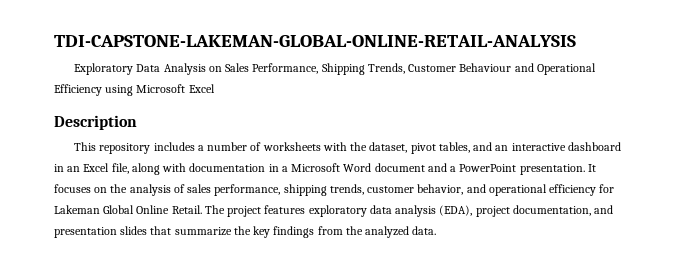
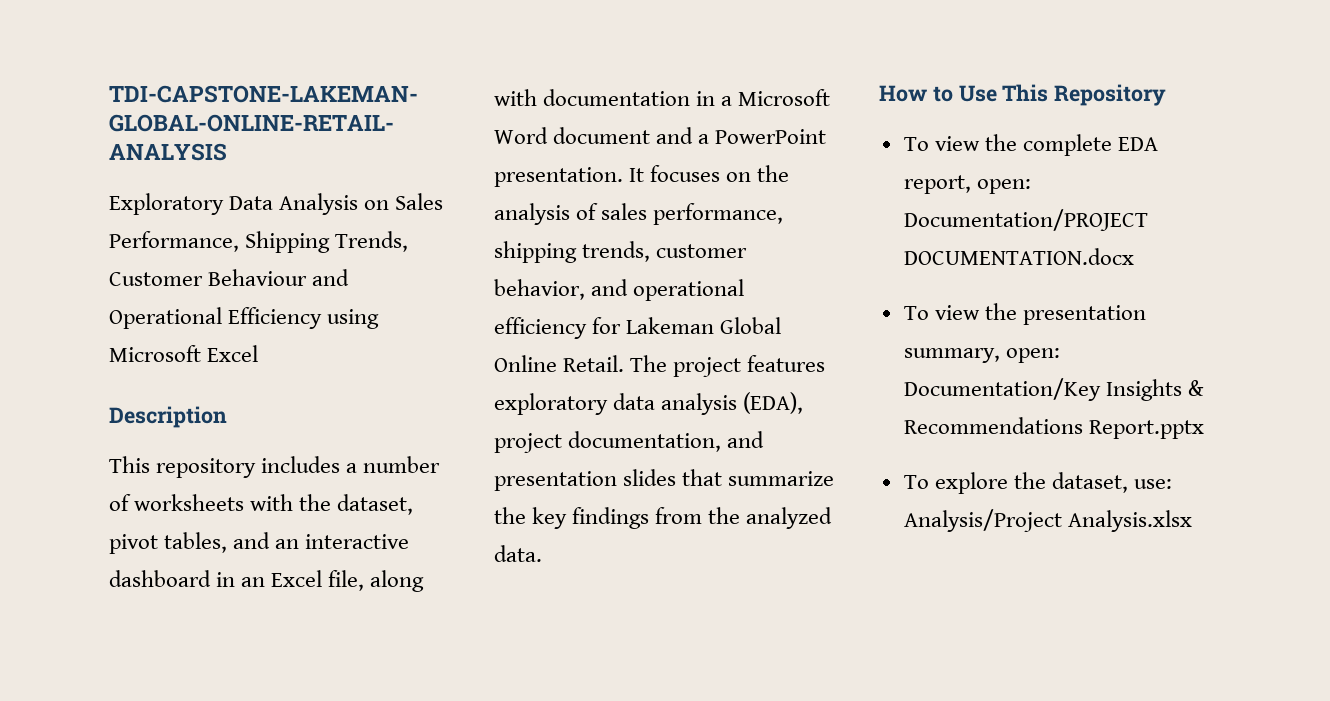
+ How to Use This Repository
+ To view the complete EDA report, open: Documentation/PROJECT DOCUMENTATION.docx
+ To view the presentation summary, open: Documentation/Key Insights & Recommendations Report.pptx
+ To explore the dataset, use: Analysis/Project Analysis.xlsx

